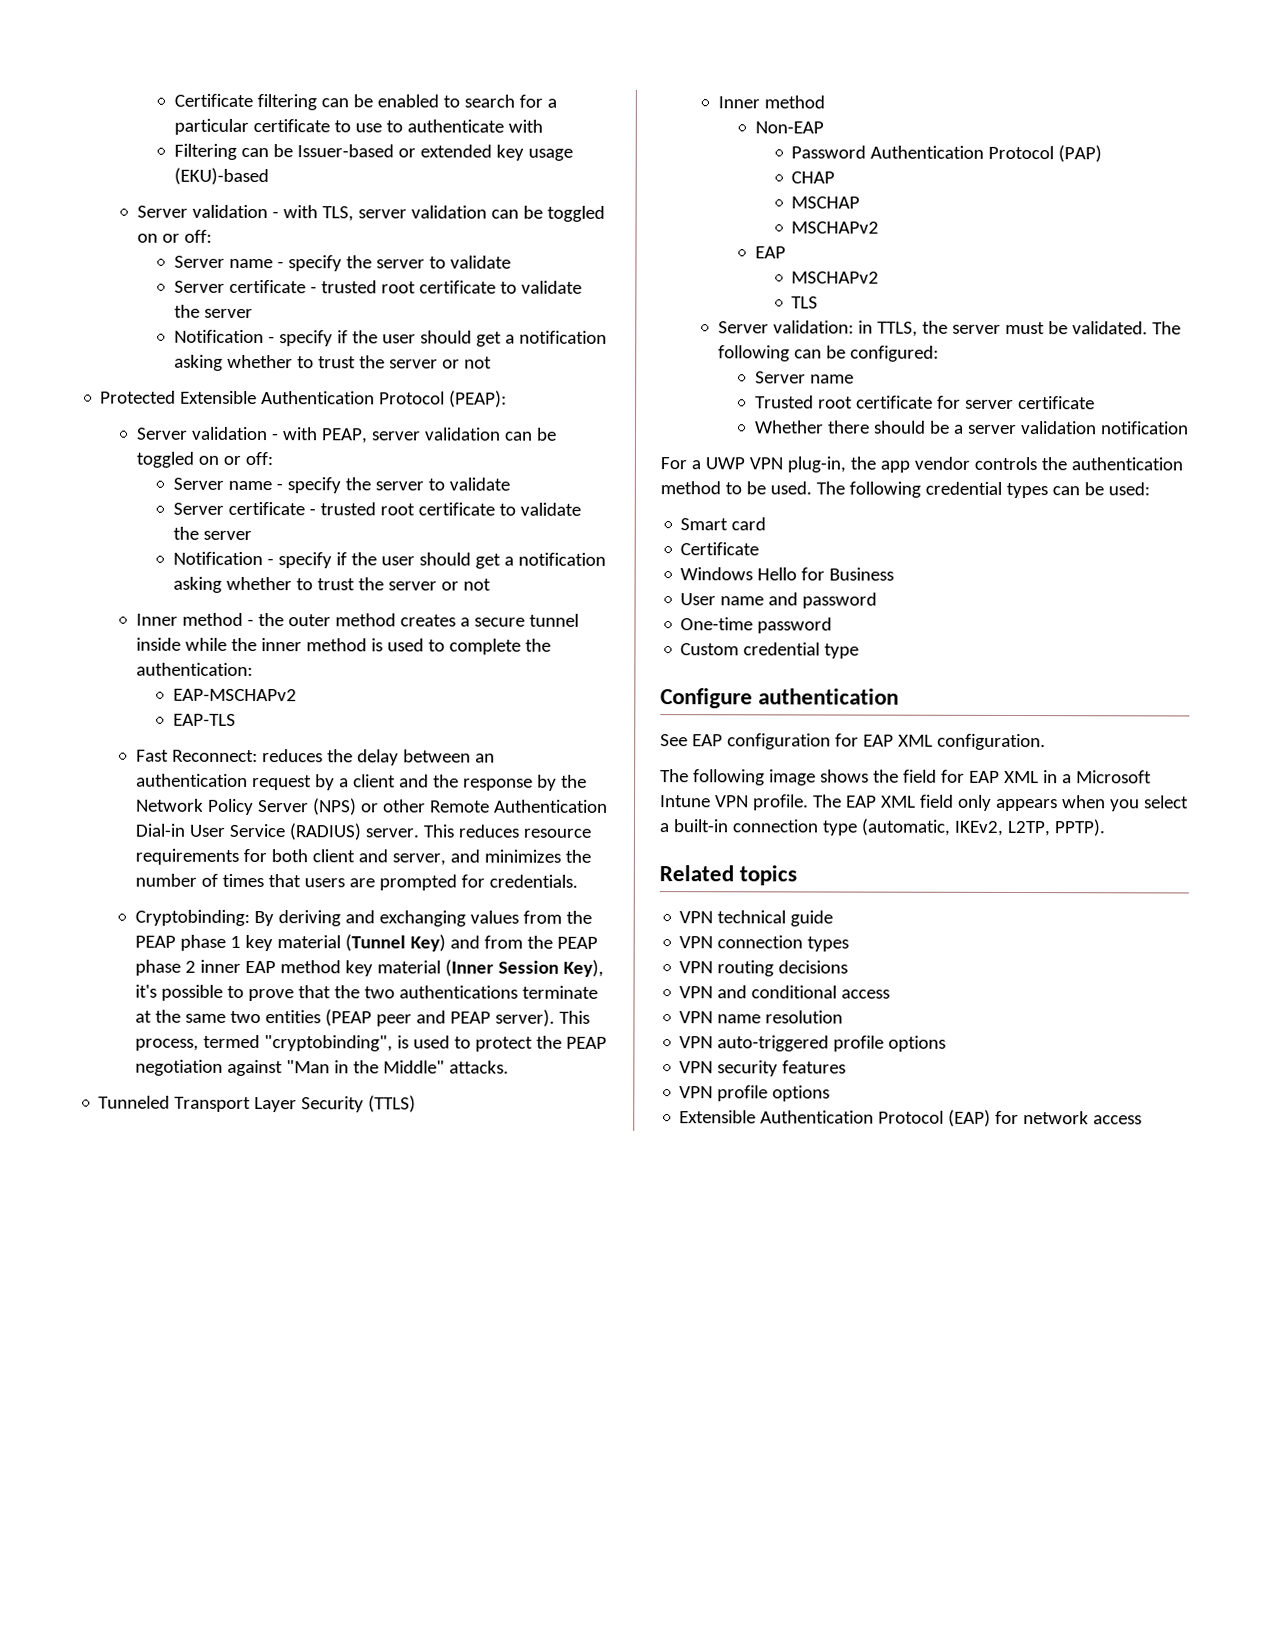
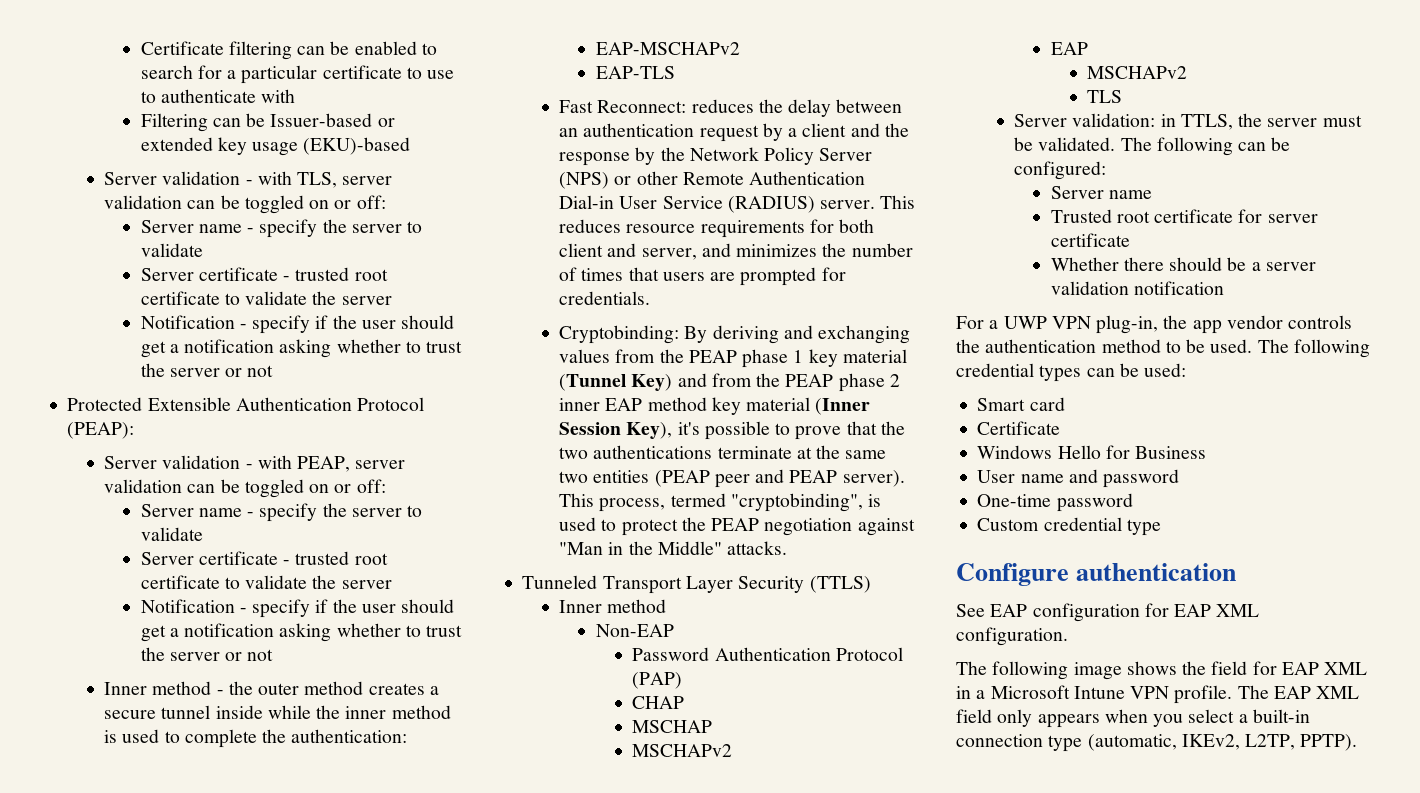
- Related topics
- VPN technical guide
- VPN connection types
- VPN routing decisions
- VPN and conditional access
- VPN name resolution
- VPN auto-triggered profile options
- VPN security features
- VPN profile options
- Extensible Authentication Protocol (EAP) for network access

